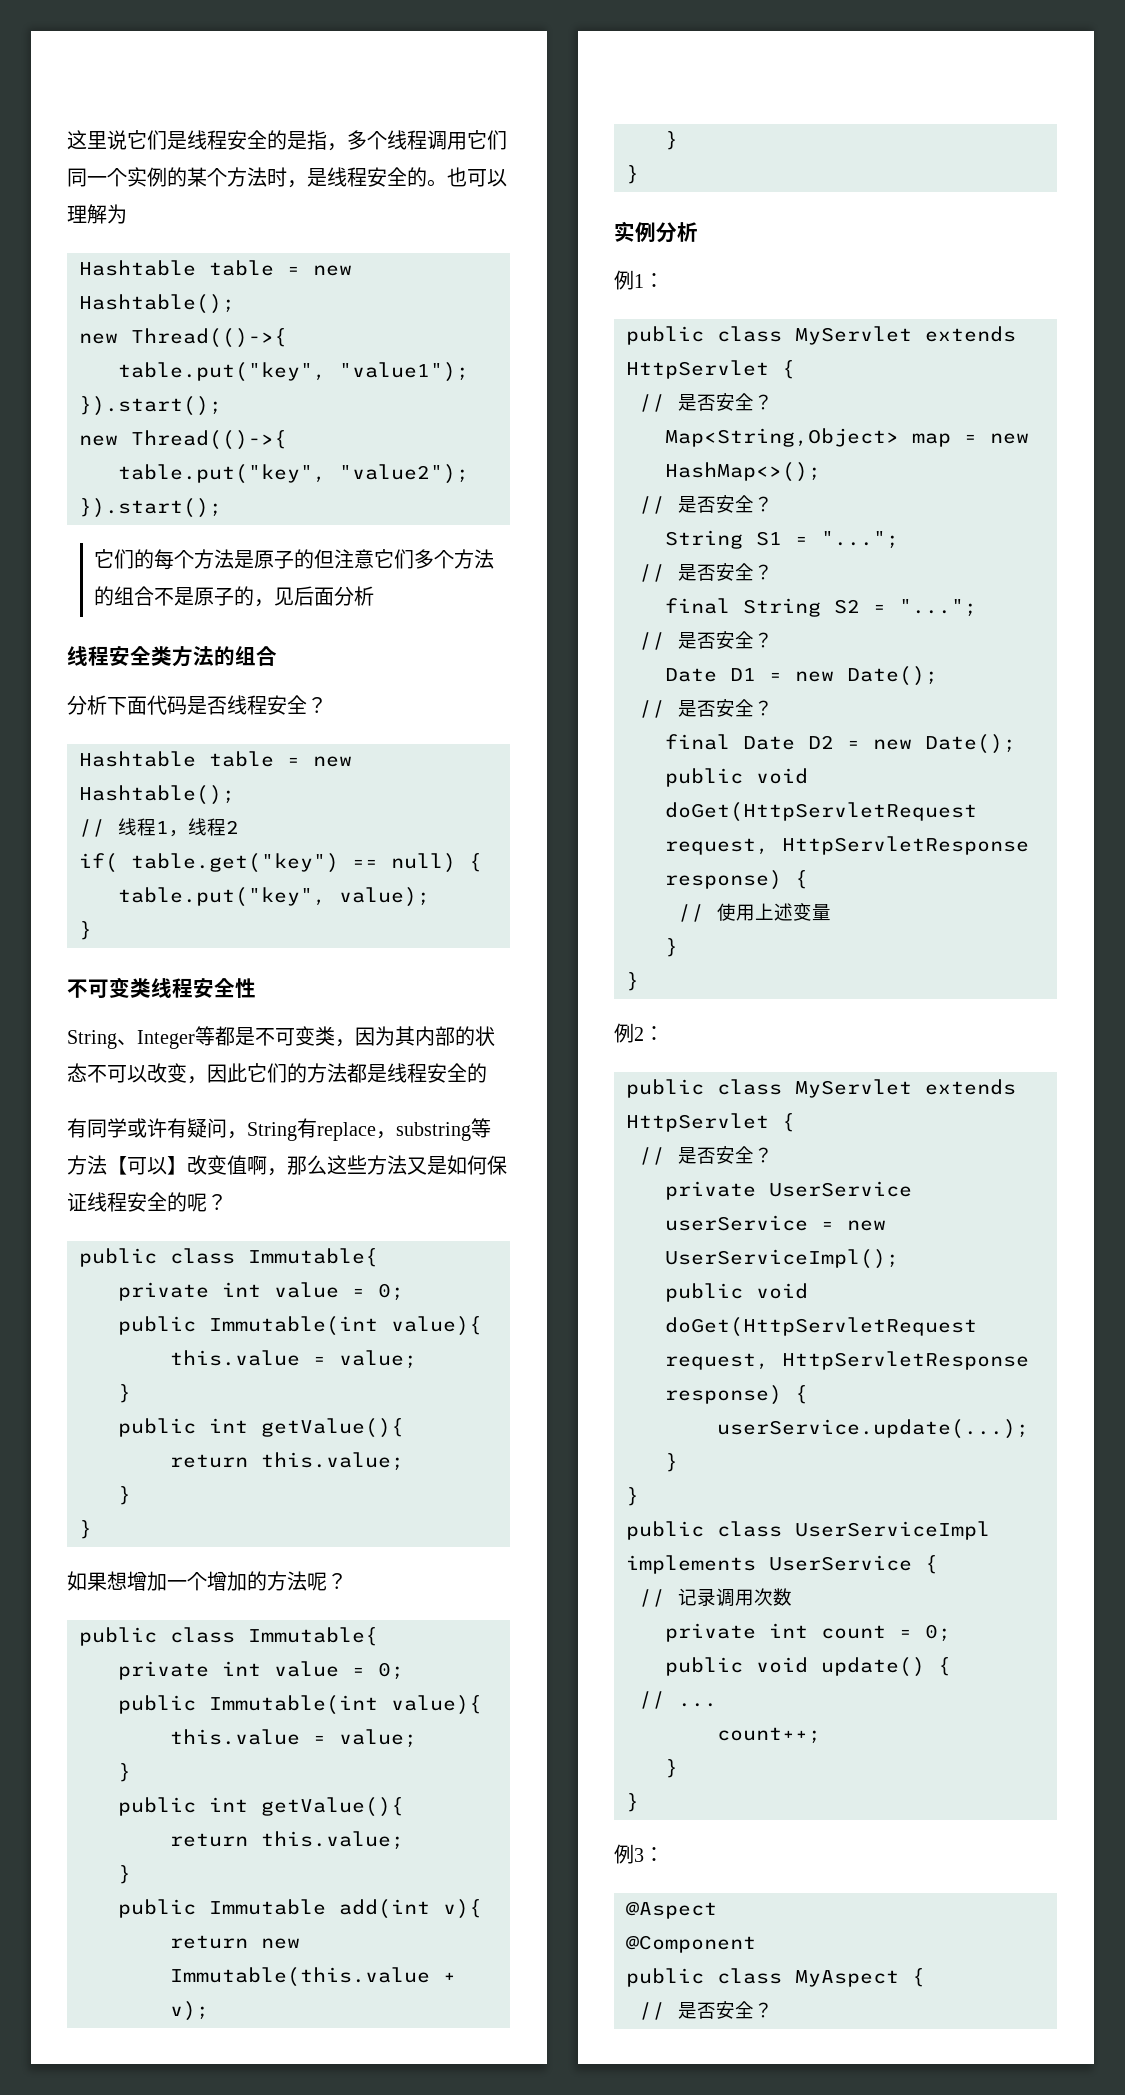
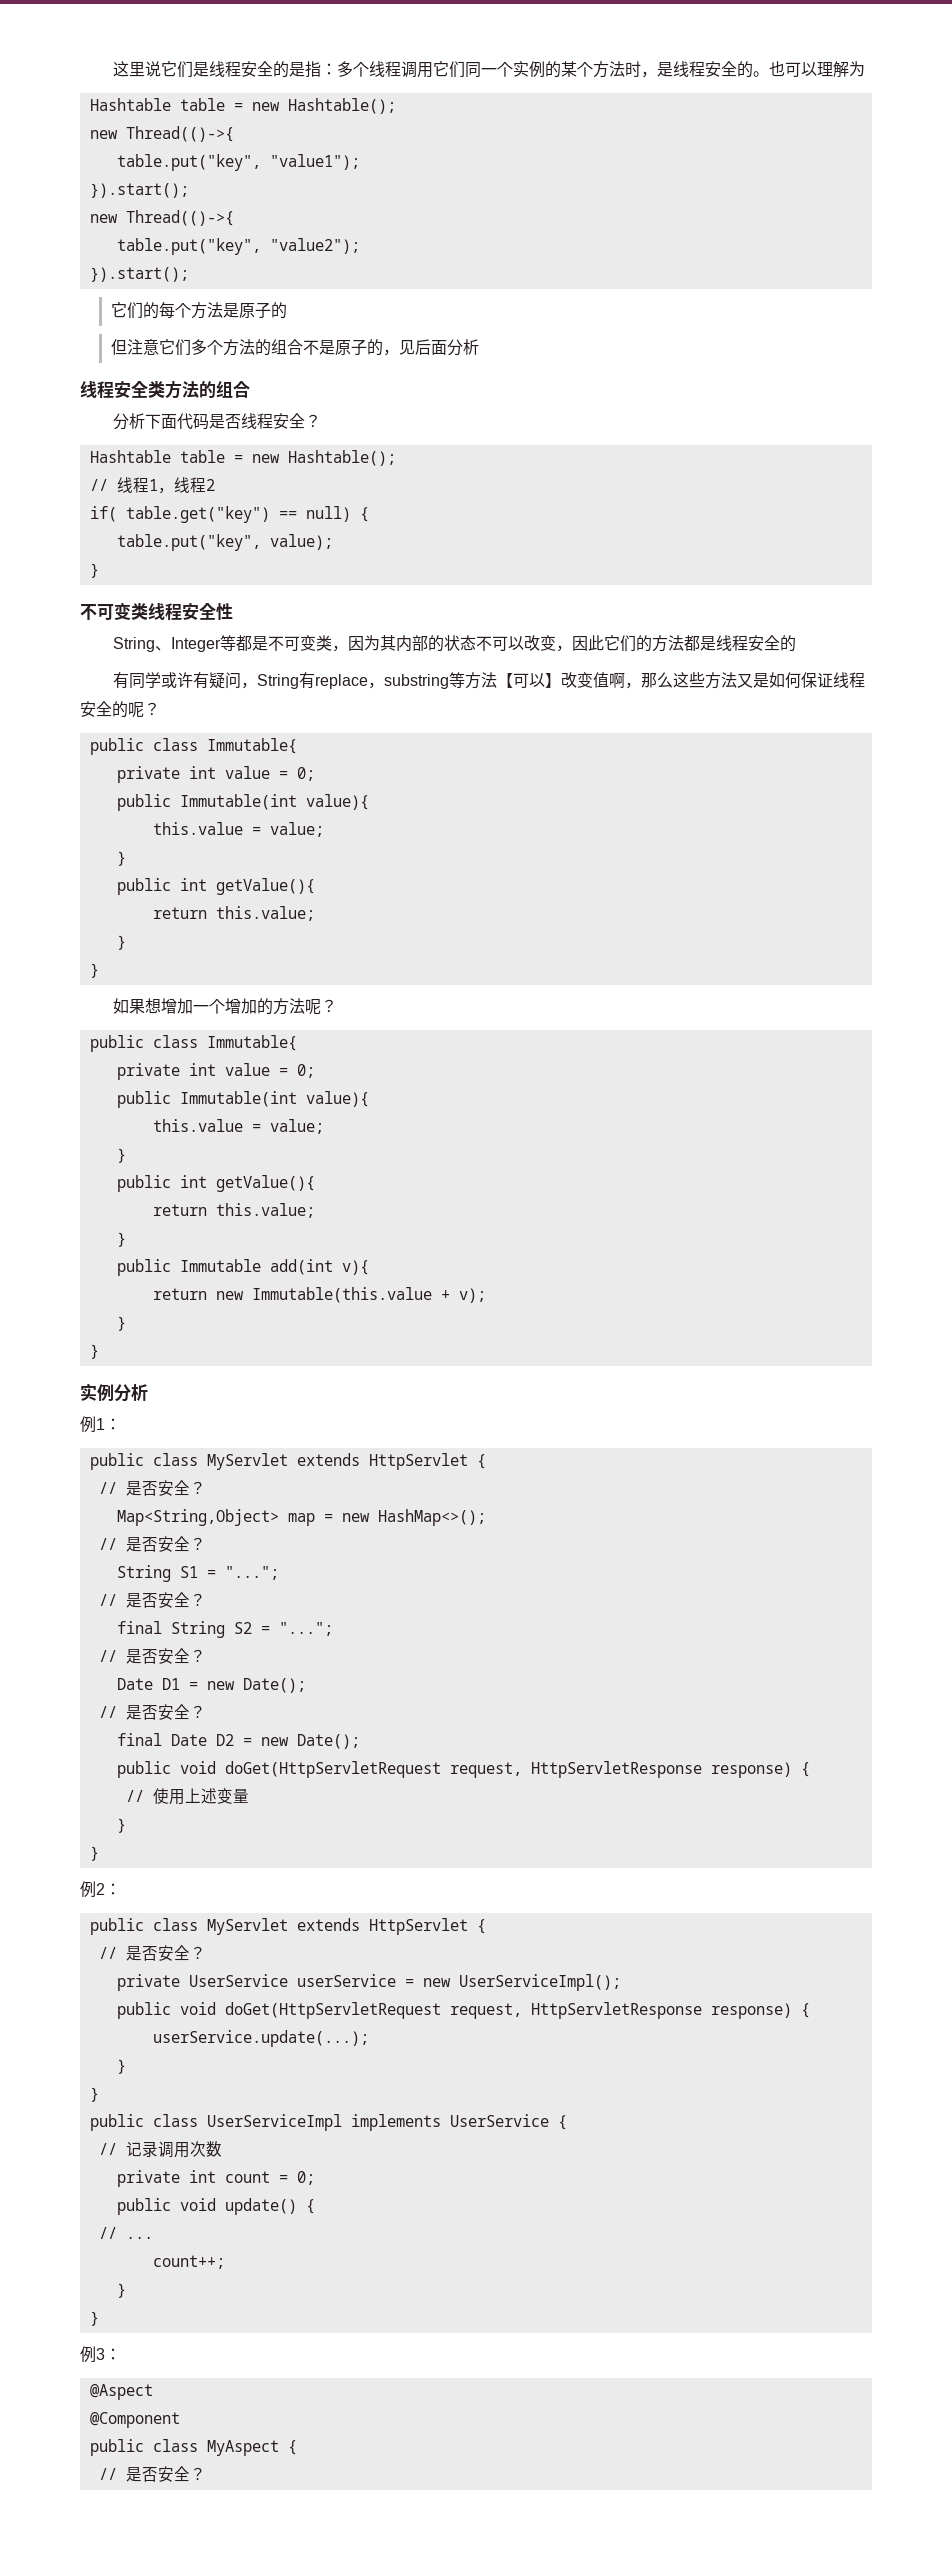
- 这里说它们是线程安全的是指，多个线程调用它们同一个实例的某个方法时，是线程安全的。
+ 这里说它们是线程安全的是指：多个线程调用它们同一个实例的某个方法时，是线程安全的。
- 它们的每个方法是原子的但注意它们多个方法的组合不是原子的，见后面分析
+ 它们的每个方法是原子的
+ 但注意它们多个方法的组合不是原子的，见后面分析

